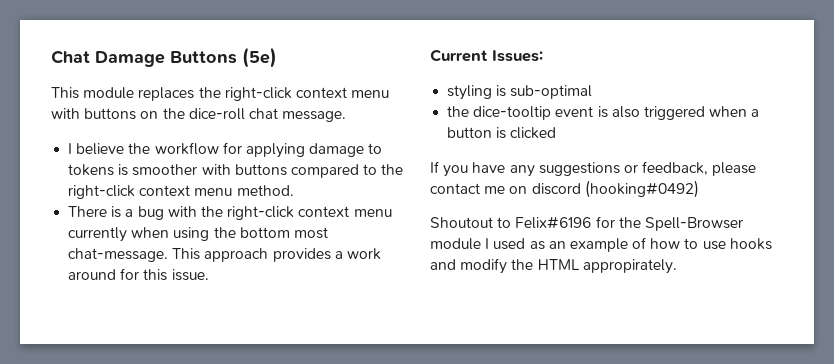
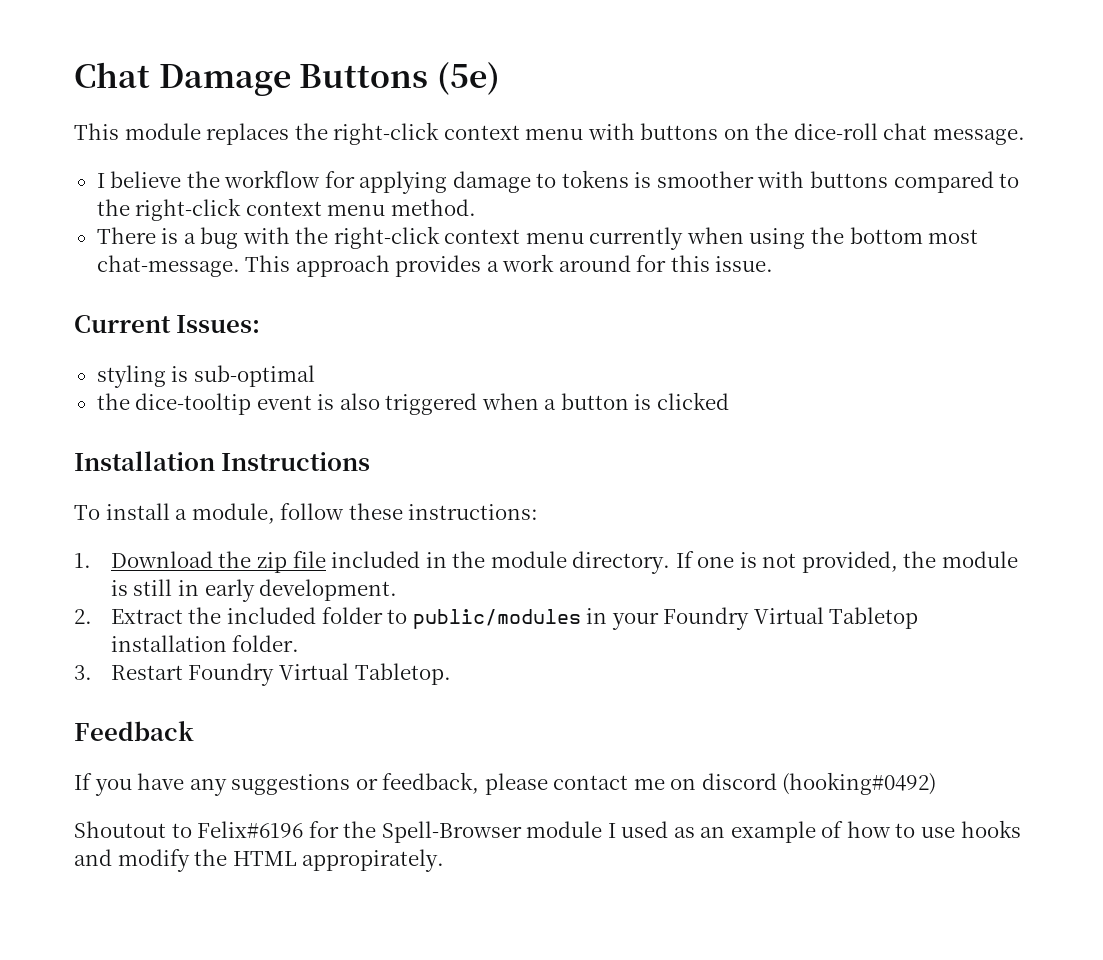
+ Installation Instructions
+ To install a module, follow these instructions:
+ 1. Download the zip file included in the module directory. If one is not provided, the module is still in early development.
+ 2. Extract the included folder to public/modules in your Foundry Virtual Tabletop installation folder.
+ 3. Restart Foundry Virtual Tabletop.
+ Feedback

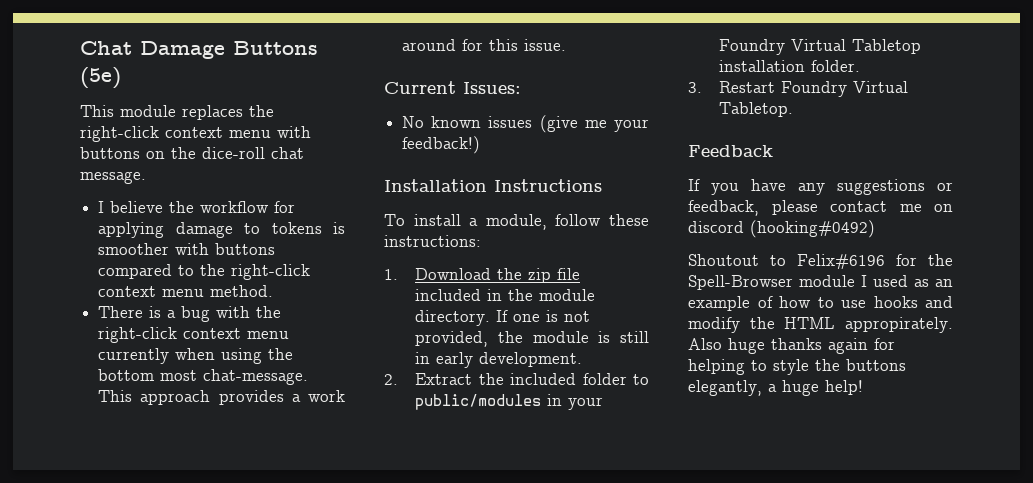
- styling is sub-optimal
- the dice-tooltip event is also triggered when a button is clicked
+ No known issues (give me your feedback!)
+ Also huge thanks again for helping to style the buttons elegantly, a huge help!

